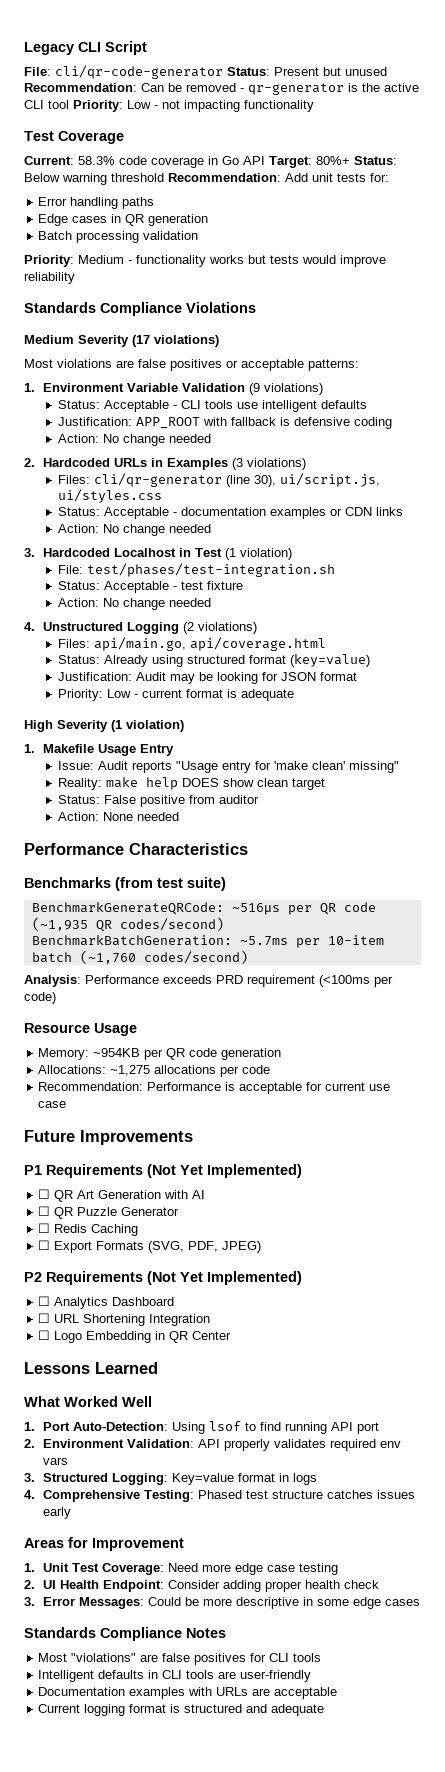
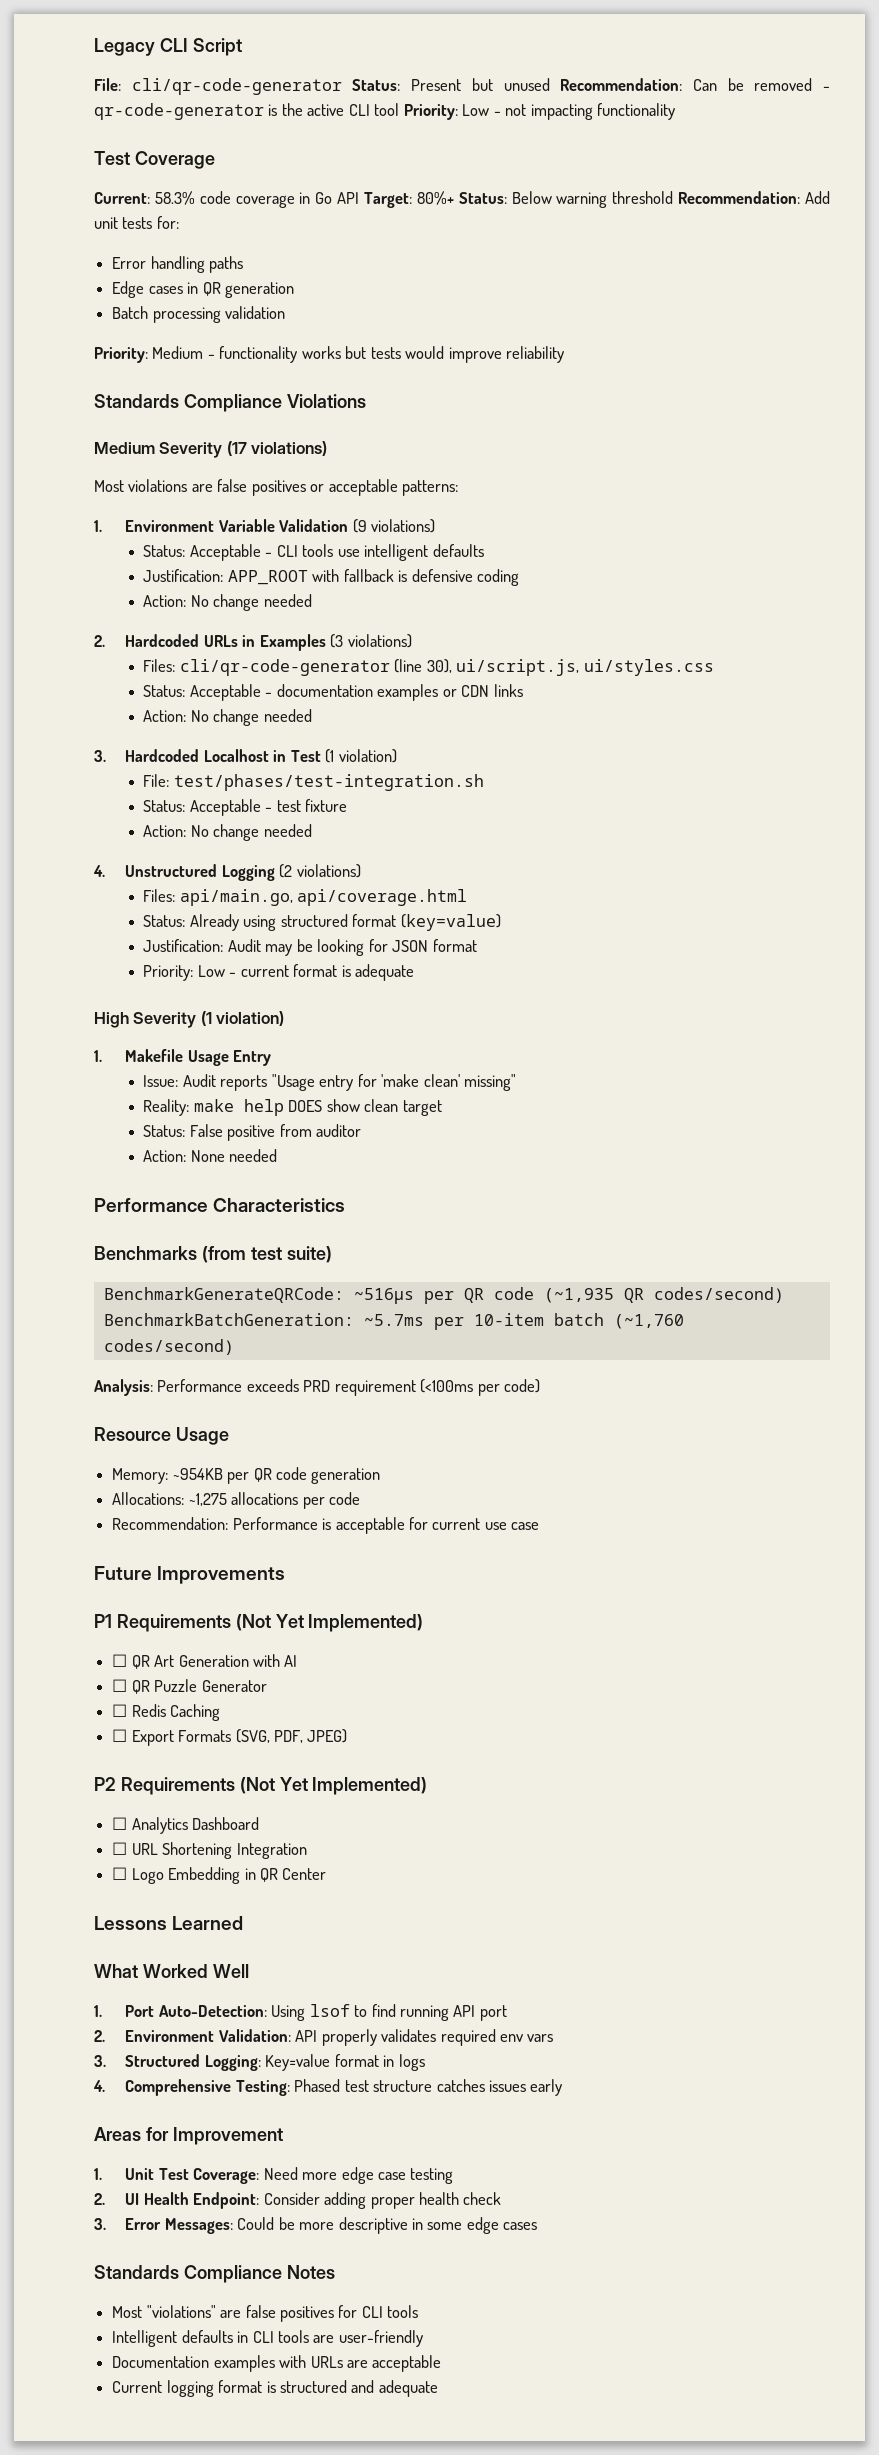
- File: cli/qr-code-generator Status: Present but unused Recommendation: Can be removed - qr-generator is the active CLI tool Priority: Low - not impacting functionality
+ File: cli/qr-code-generator Status: Present but unused Recommendation: Can be removed - qr-code-generator is the active CLI tool Priority: Low - not impacting functionality
- Files: cli/qr-generator (line 30), ui/script.js, ui/styles.css
+ Files: cli/qr-code-generator (line 30), ui/script.js, ui/styles.css

